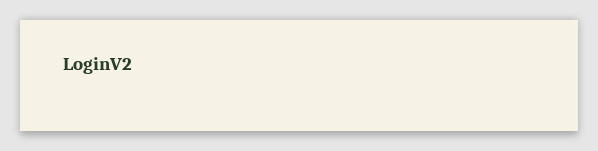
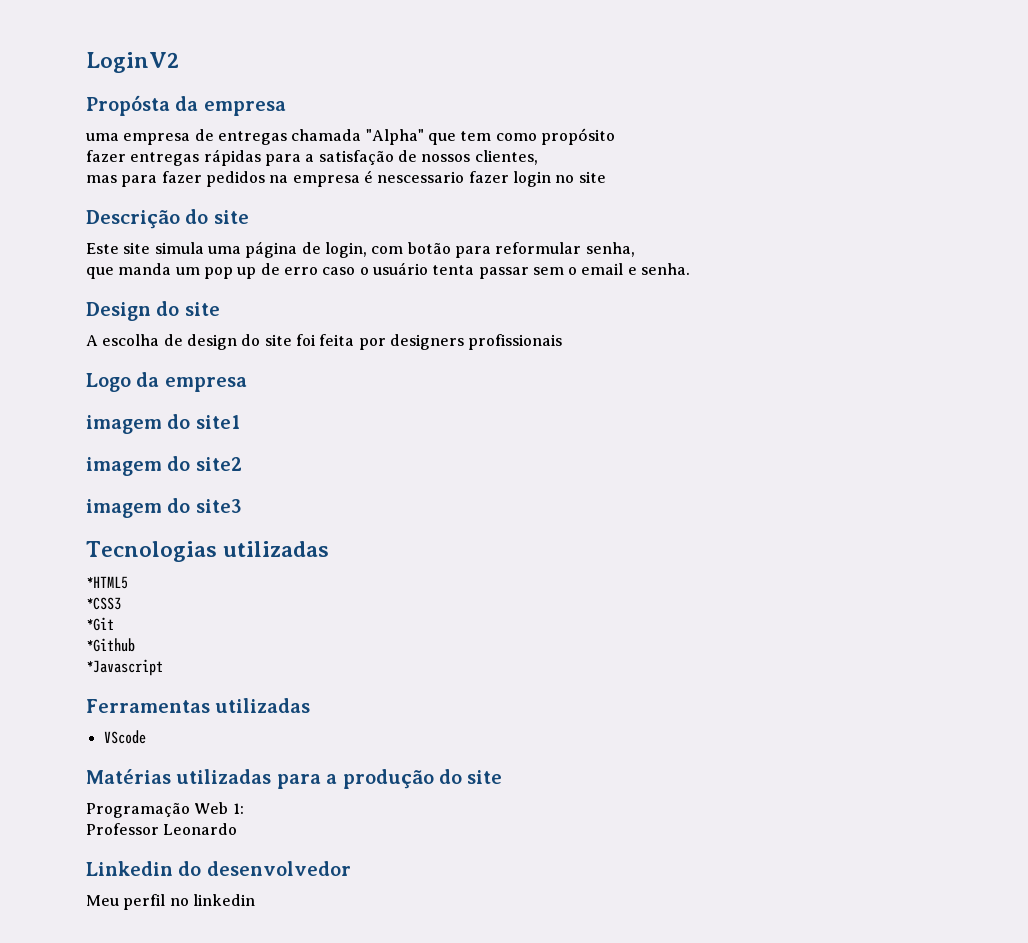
+ Propósta da empresa
+ uma empresa de entregas chamada "Alpha" que tem como propósito
+ fazer entregas rápidas para a satisfação de nossos clientes,
+ mas para fazer pedidos na empresa é nescessario fazer login no site
+ Descrição do site
+ Este site simula uma página de login, com botão para reformular senha,
+ que manda um pop up de erro caso o usuário tenta passar sem o email e senha.
+ Design do site
+ A escolha de design do site foi feita por designers profissionais
+ Logo da empresa
+ imagem do site1
+ imagem do site2
+ imagem do site3
+ Tecnologias utilizadas
+ *HTML5
+ *CSS3
+ *Git
+ *Github
+ *Javascript
+ Ferramentas utilizadas
+ VScode
+ Matérias utilizadas para a produção do site
+ Programação Web 1:
+ Professor Leonardo
+ Linkedin do desenvolvedor
+ Meu perfil no linkedin

